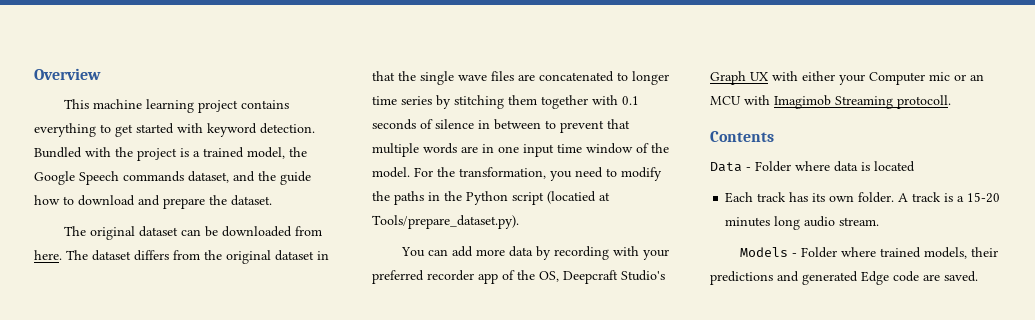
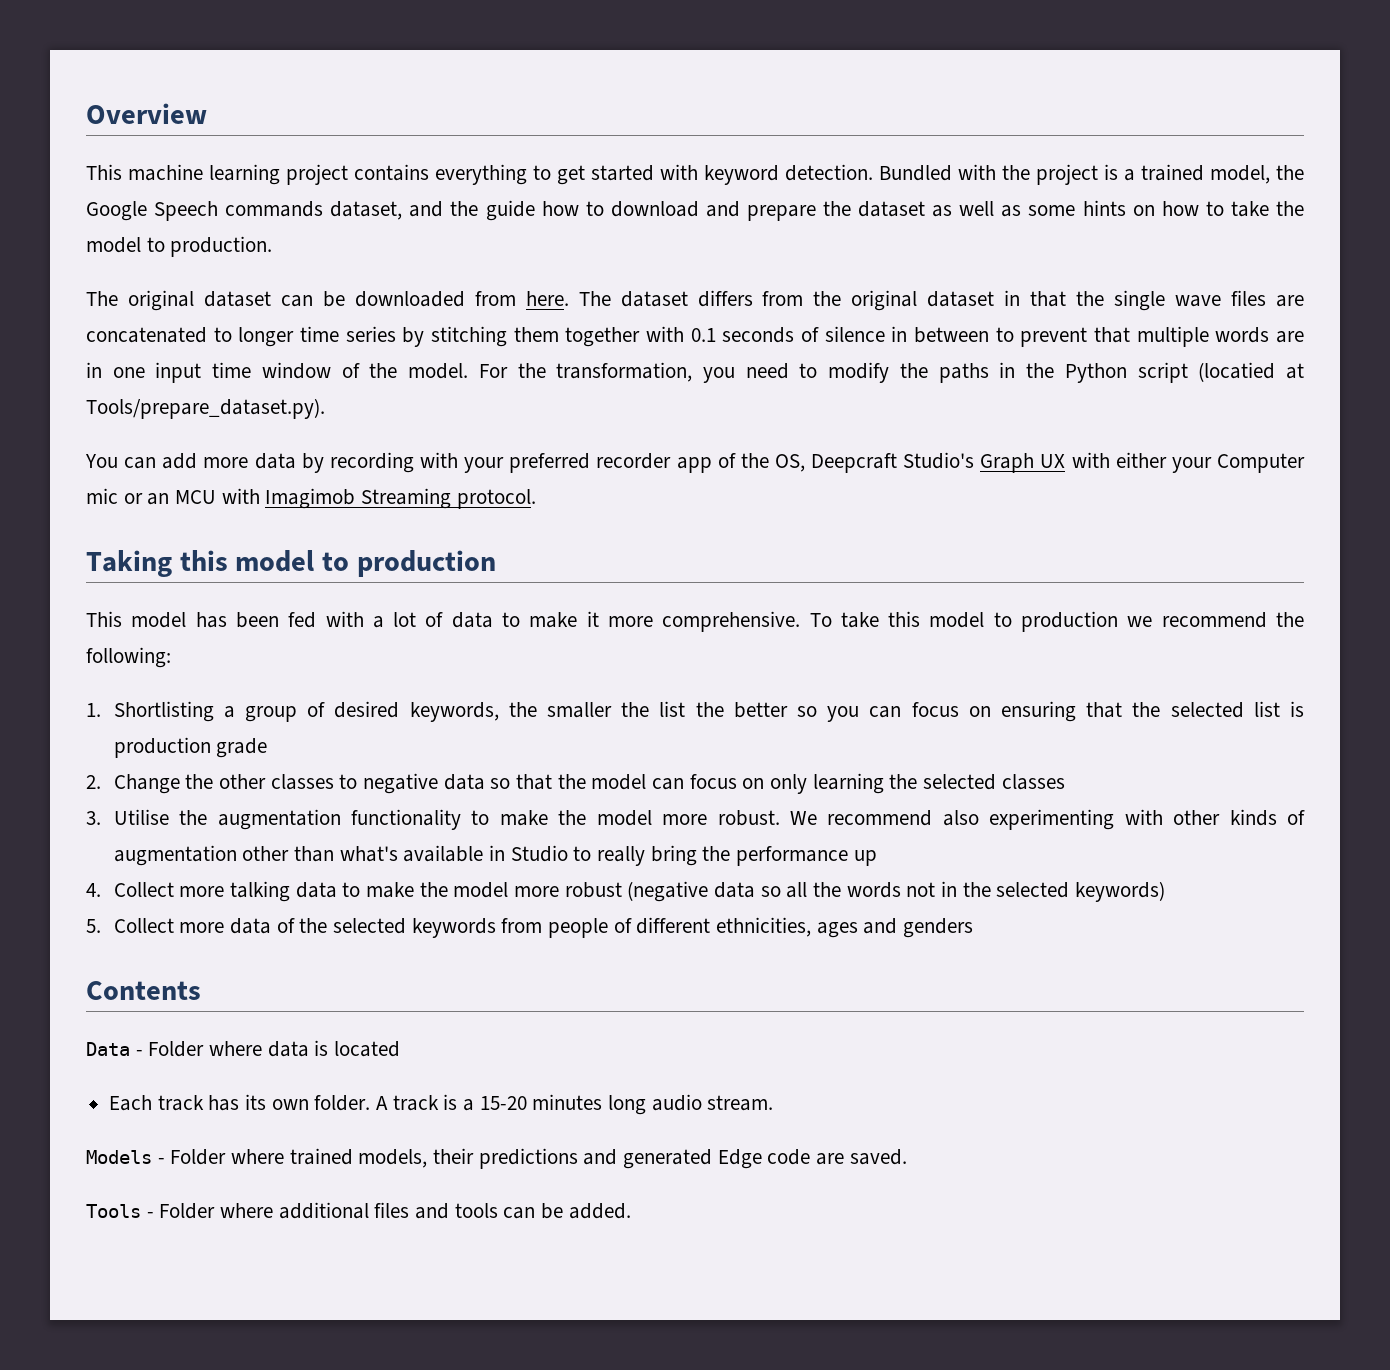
- Bundled with the project is a trained model, the Google Speech commands dataset, and the guide how to download and prepare the dataset.
+ Bundled with the project is a trained model, the Google Speech commands dataset, and the guide how to download and prepare the dataset as well as some hints on how to take the model to production.
- You can add more data by recording with your preferred recorder app of the OS, Deepcraft Studio's Graph UX with either your Computer mic or an MCU with Imagimob Streaming protocoll.
+ You can add more data by recording with your preferred recorder app of the OS, Deepcraft Studio's Graph UX with either your Computer mic or an MCU with Imagimob Streaming protocol.
+ Taking this model to production
+ This model has been fed with a lot of data to make it more comprehensive. To take this model to production we recommend the following:
+ 1. Shortlisting a group of desired keywords, the smaller the list the better so you can focus on ensuring that the selected list is production grade
+ 2. Change the other classes to negative data so that the model can focus on only learning the selected classes
+ 3. Utilise the augmentation functionality to make the model more robust. We recommend also experimenting with other kinds of augmentation other than what's available in Studio to really bring the performance up
+ 4. Collect more talking data to make the model more robust (negative data so all the words not in the selected keywords)
+ 5. Collect more data of the selected keywords from people of different ethnicities, ages and genders
+ Tools - Folder where additional files and tools can be added.

